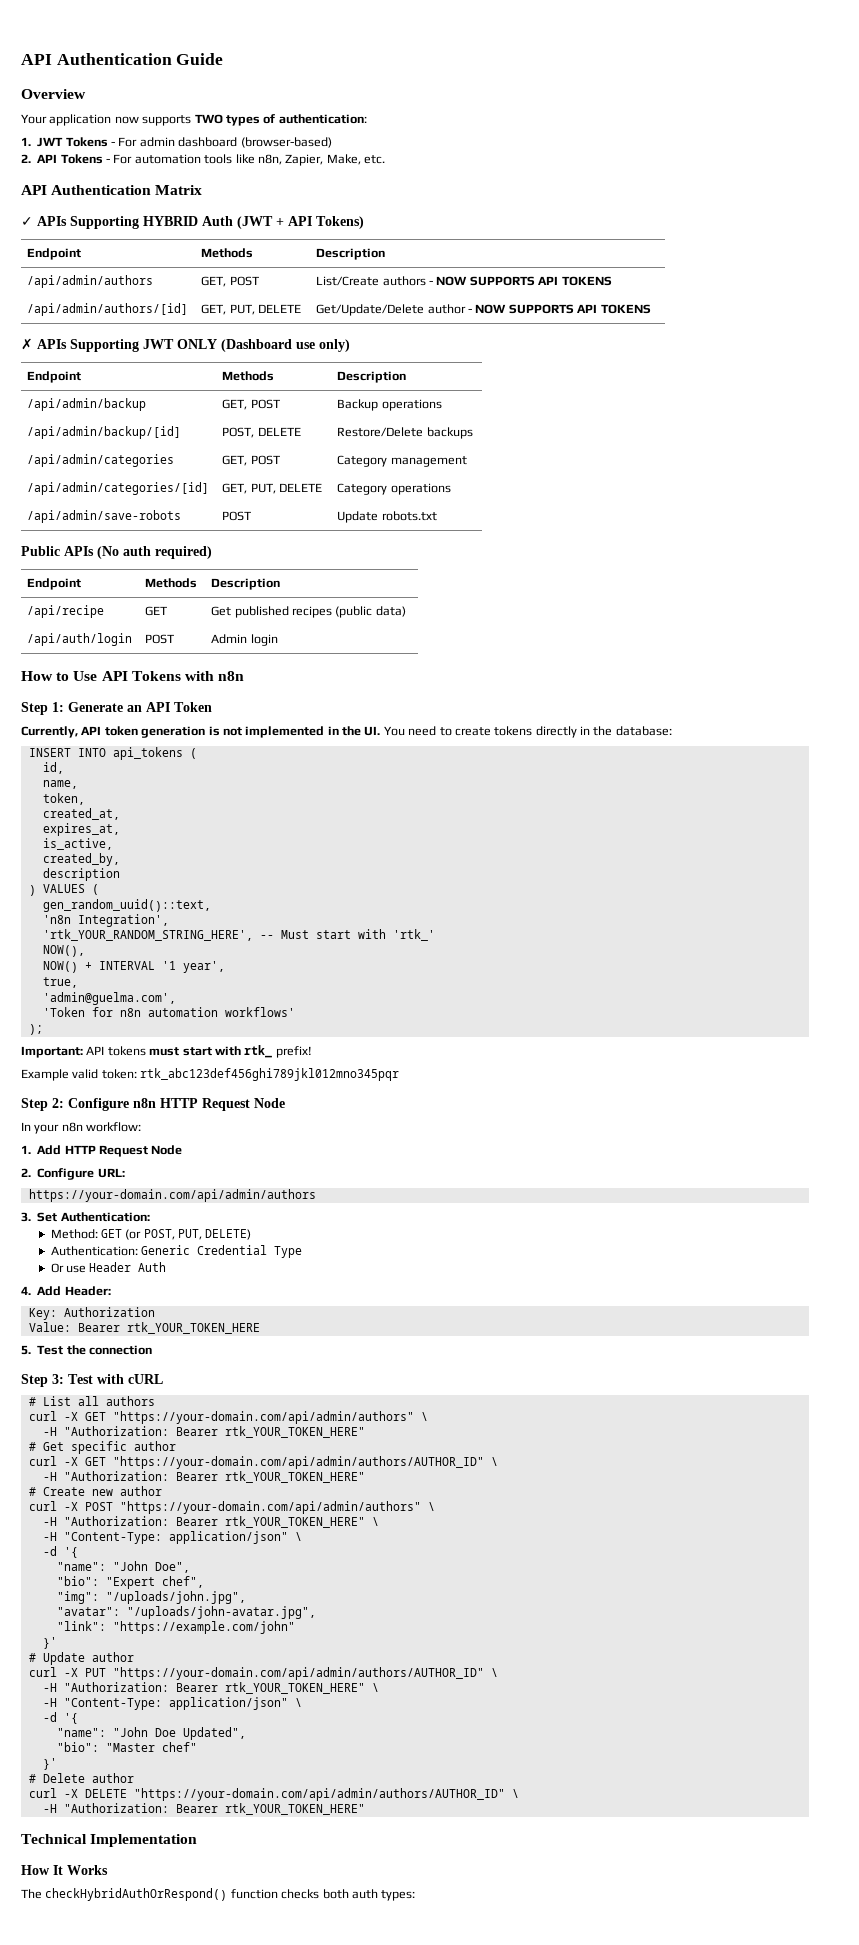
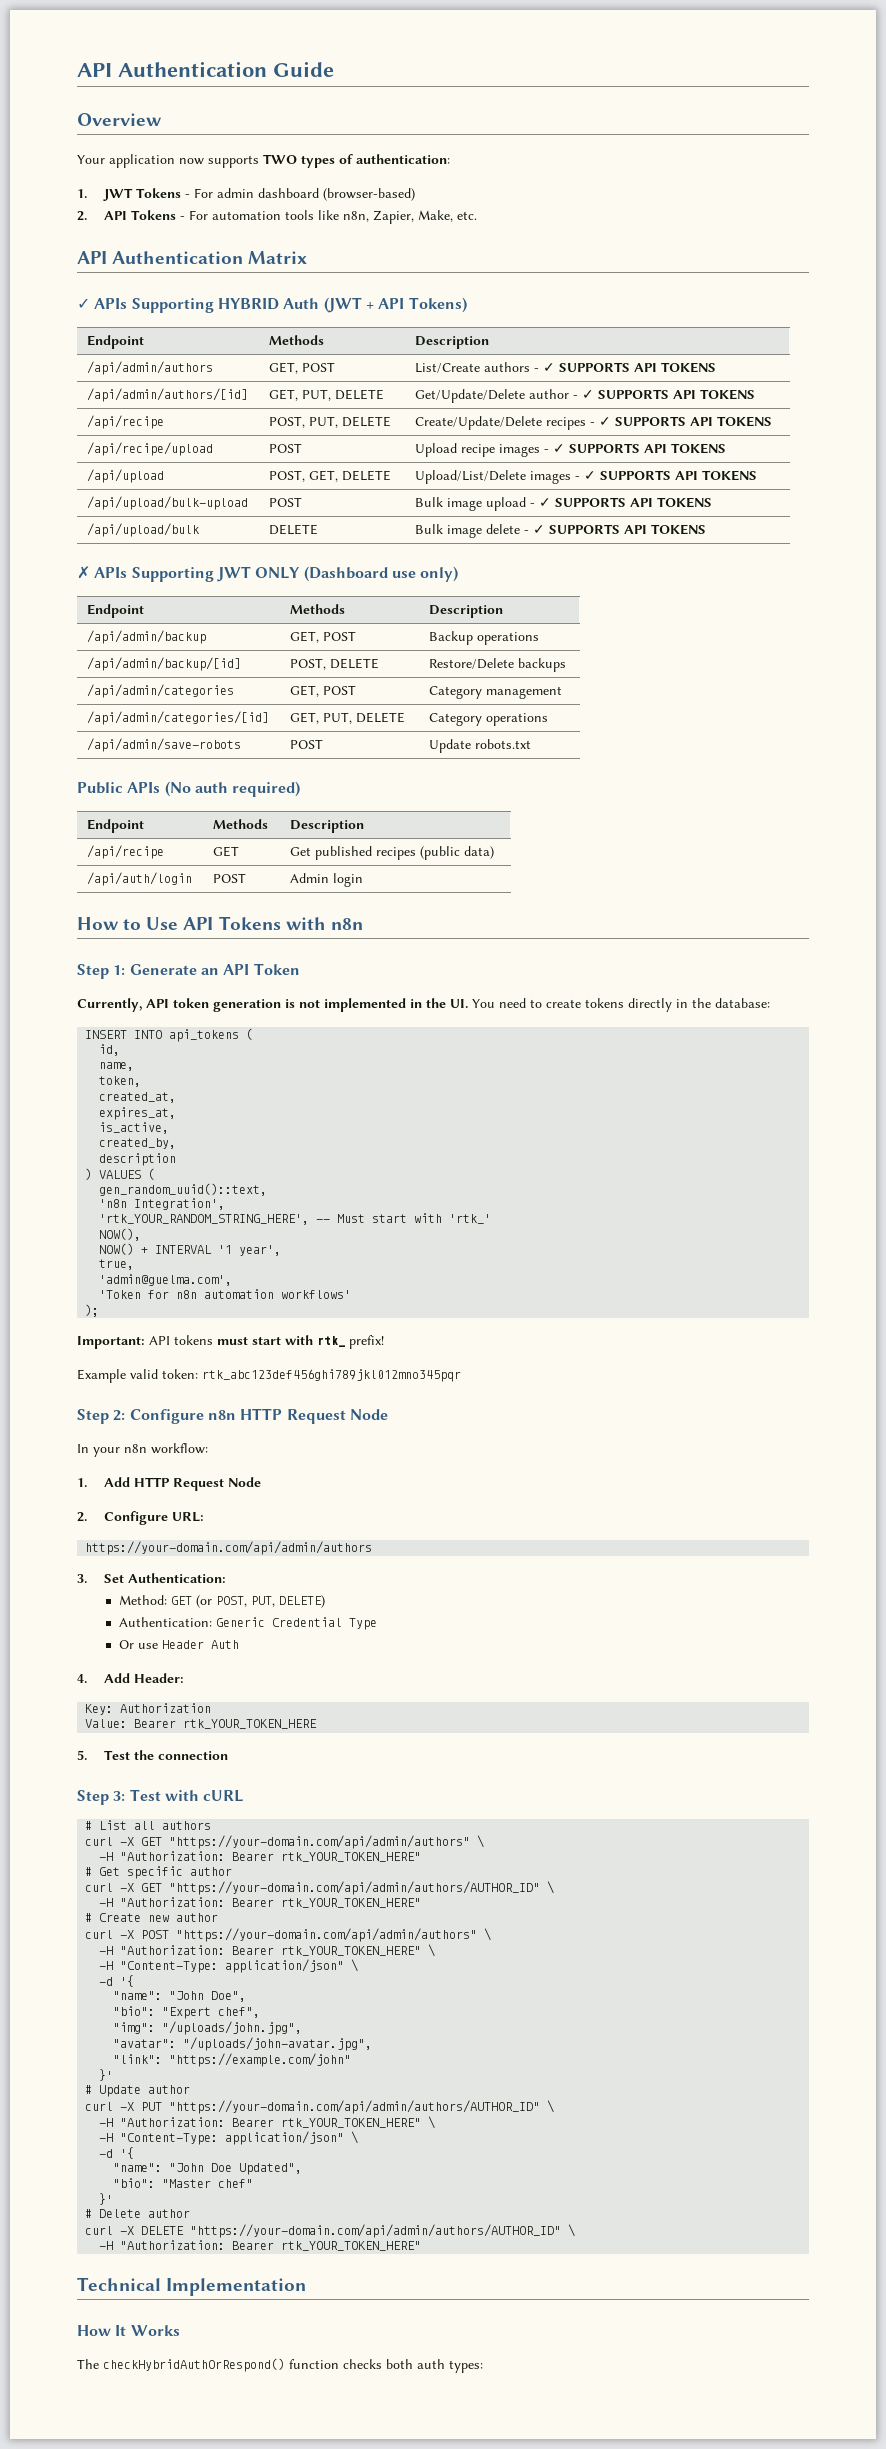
- /api/admin/authors | GET, POST | List/Create authors - NOW SUPPORTS API TOKENS
+ /api/admin/authors | GET, POST | List/Create authors - ✓ SUPPORTS API TOKENS
- /api/admin/authors/[id] | GET, PUT, DELETE | Get/Update/Delete author - NOW SUPPORTS API TOKENS
+ /api/admin/authors/[id] | GET, PUT, DELETE | Get/Update/Delete author - ✓ SUPPORTS API TOKENS
+ /api/recipe | POST, PUT, DELETE | Create/Update/Delete recipes - ✓ SUPPORTS API TOKENS
+ /api/recipe/upload | POST | Upload recipe images - ✓ SUPPORTS API TOKENS
+ /api/upload | POST, GET, DELETE | Upload/List/Delete images - ✓ SUPPORTS API TOKENS
+ /api/upload/bulk-upload | POST | Bulk image upload - ✓ SUPPORTS API TOKENS
+ /api/upload/bulk | DELETE | Bulk image delete - ✓ SUPPORTS API TOKENS

